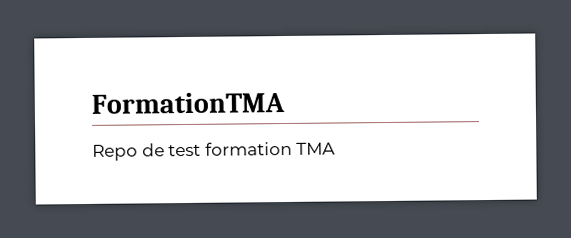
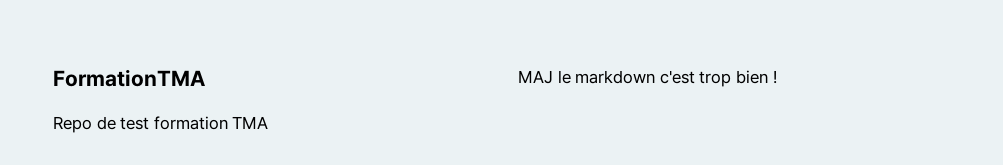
+ MAJ le markdown c'est trop bien !

